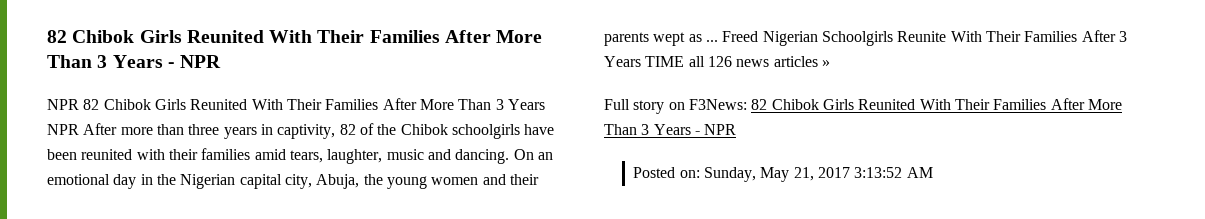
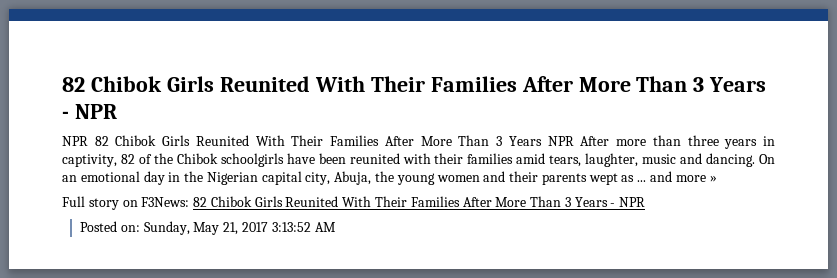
- On an emotional day in the Nigerian capital city, Abuja, the young women and their parents wept as ... Freed Nigerian Schoolgirls Reunite With Their Families After 3 Years TIME all 126 news articles »
+ On an emotional day in the Nigerian capital city, Abuja, the young women and their parents wept as ... and more »

